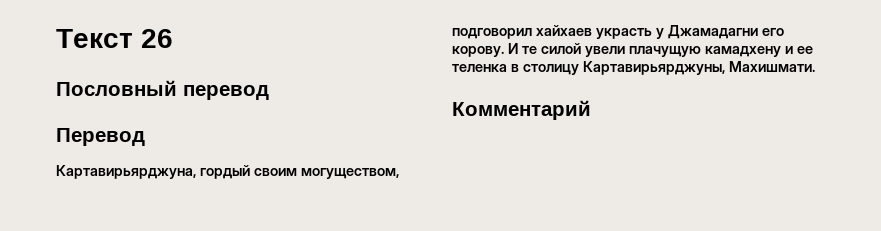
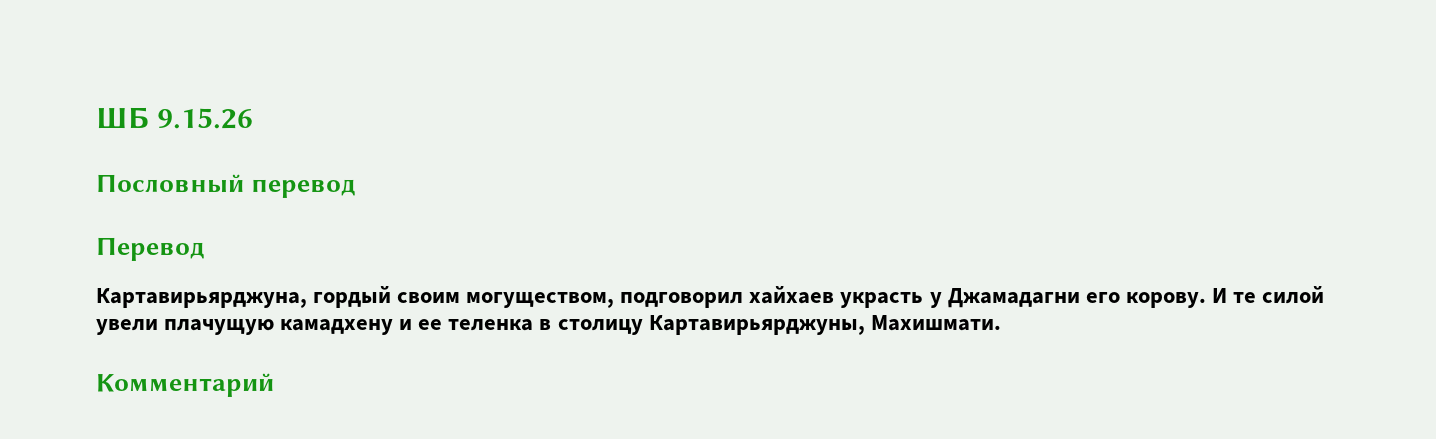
- Текст 26
+ ШБ 9.15.26

